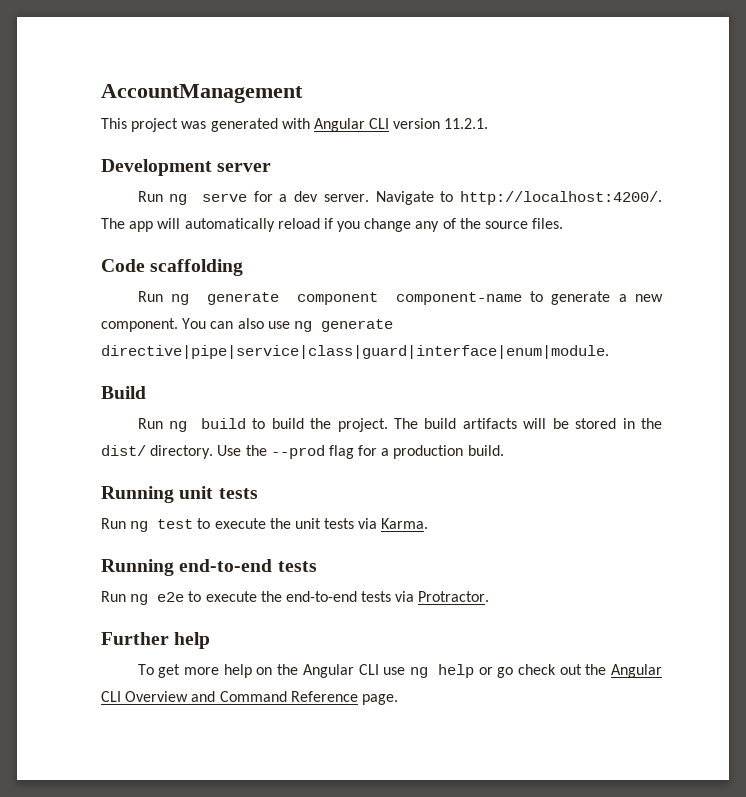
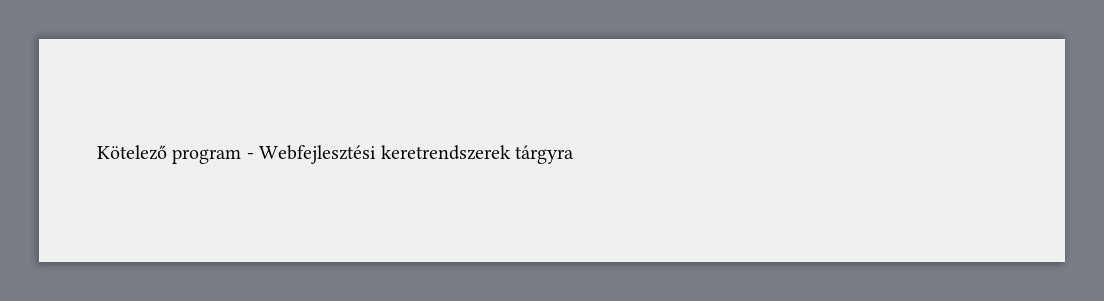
- AccountManagement
- This project was generated with Angular CLI version 11.2.1.
- Development server
- Run ng serve for a dev server. Navigate to http://localhost:4200/. The app will automatically reload if you change any of the source files.
- Code scaffolding
- Run ng generate component component-name to generate a new component. You can also use ng generate directive|pipe|service|class|guard|interface|enum|module.
- Build
- Run ng build to build the project. The build artifacts will be stored in the dist/ directory. Use the --prod flag for a production build.
- Running unit tests
- Run ng test to execute the unit tests via Karma.
- Running end-to-end tests
- Run ng e2e to execute the end-to-end tests via Protractor.
- Further help
- To get more help on the Angular CLI use ng help or go check out the Angular CLI Overview and Command Reference page.
+ Kötelező program - Webfejlesztési keretrendszerek tárgyra

